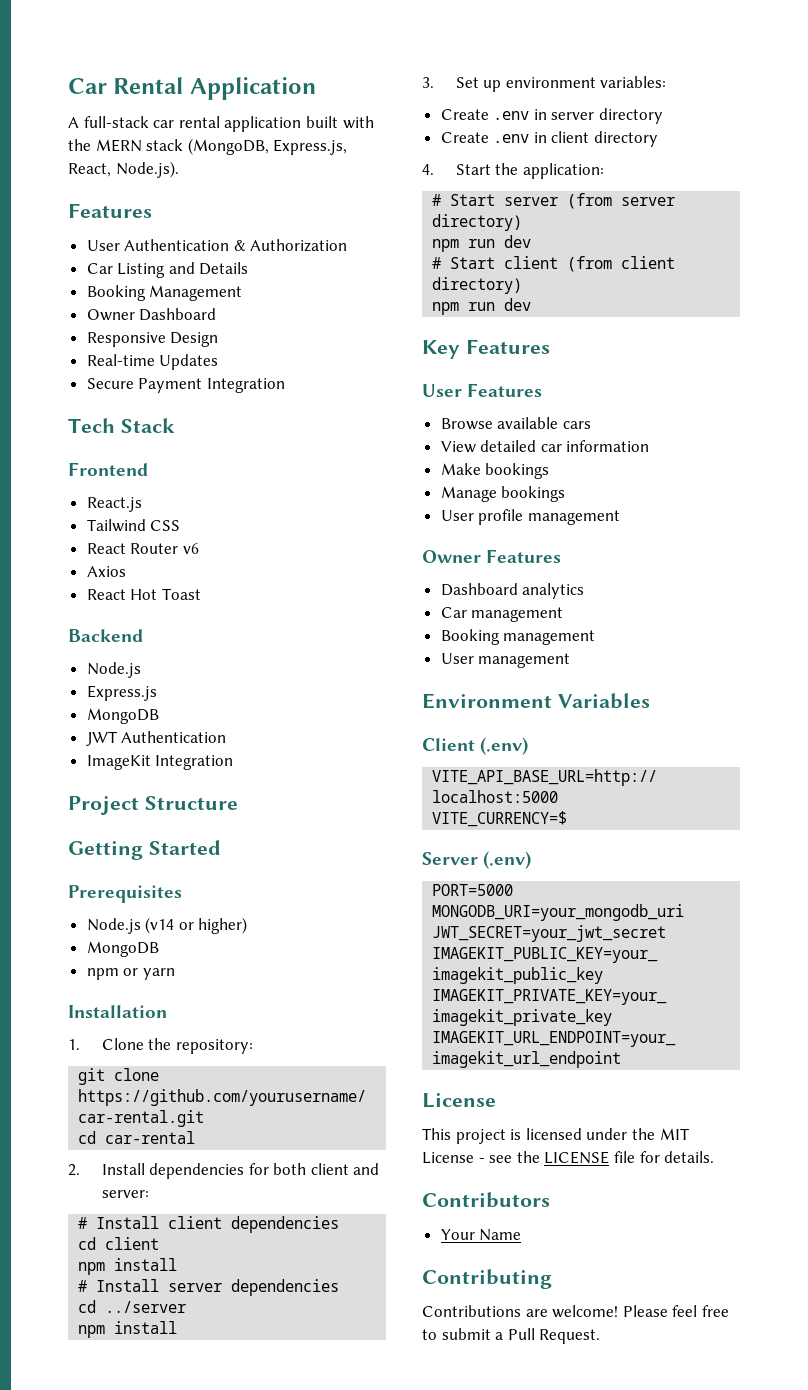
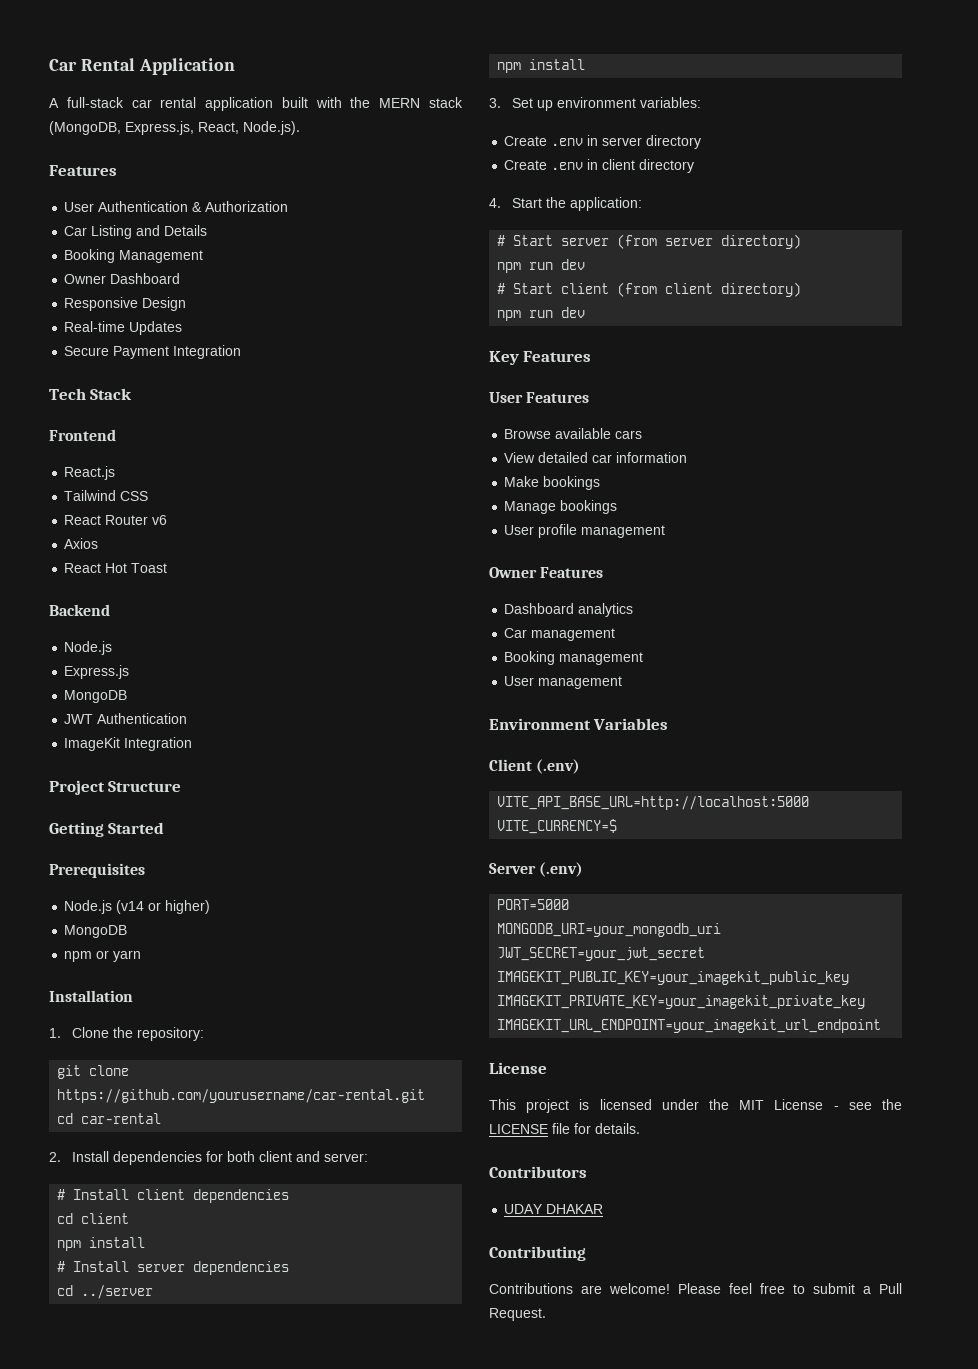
- Your Name
+ UDAY DHAKAR

